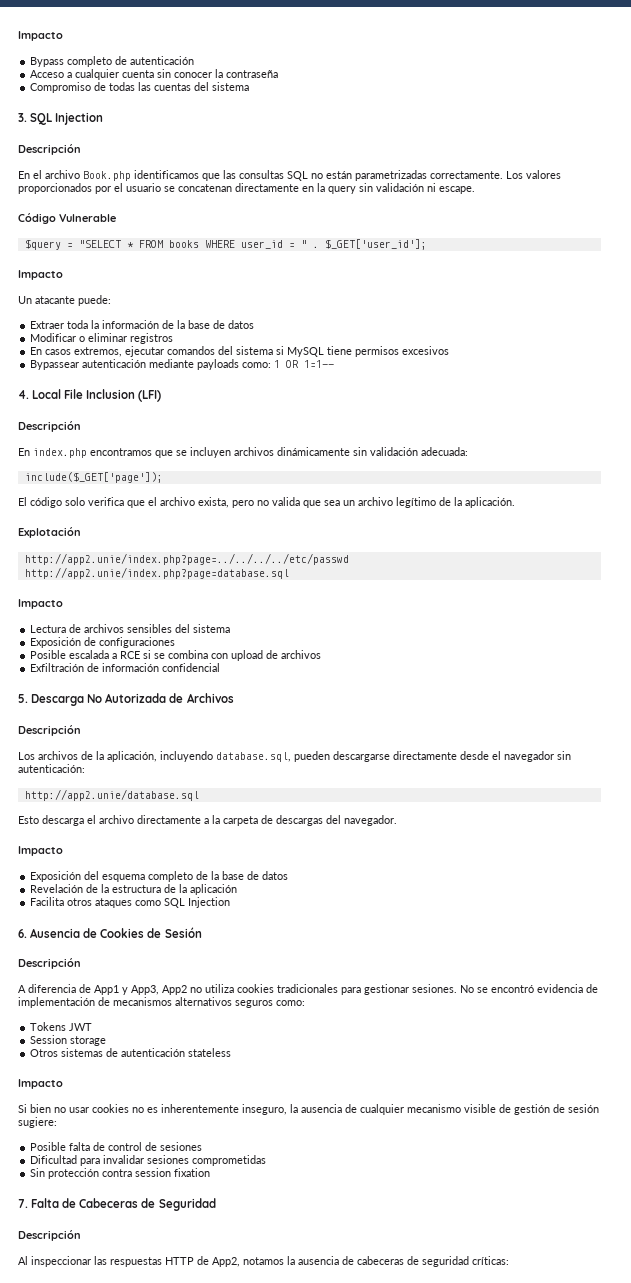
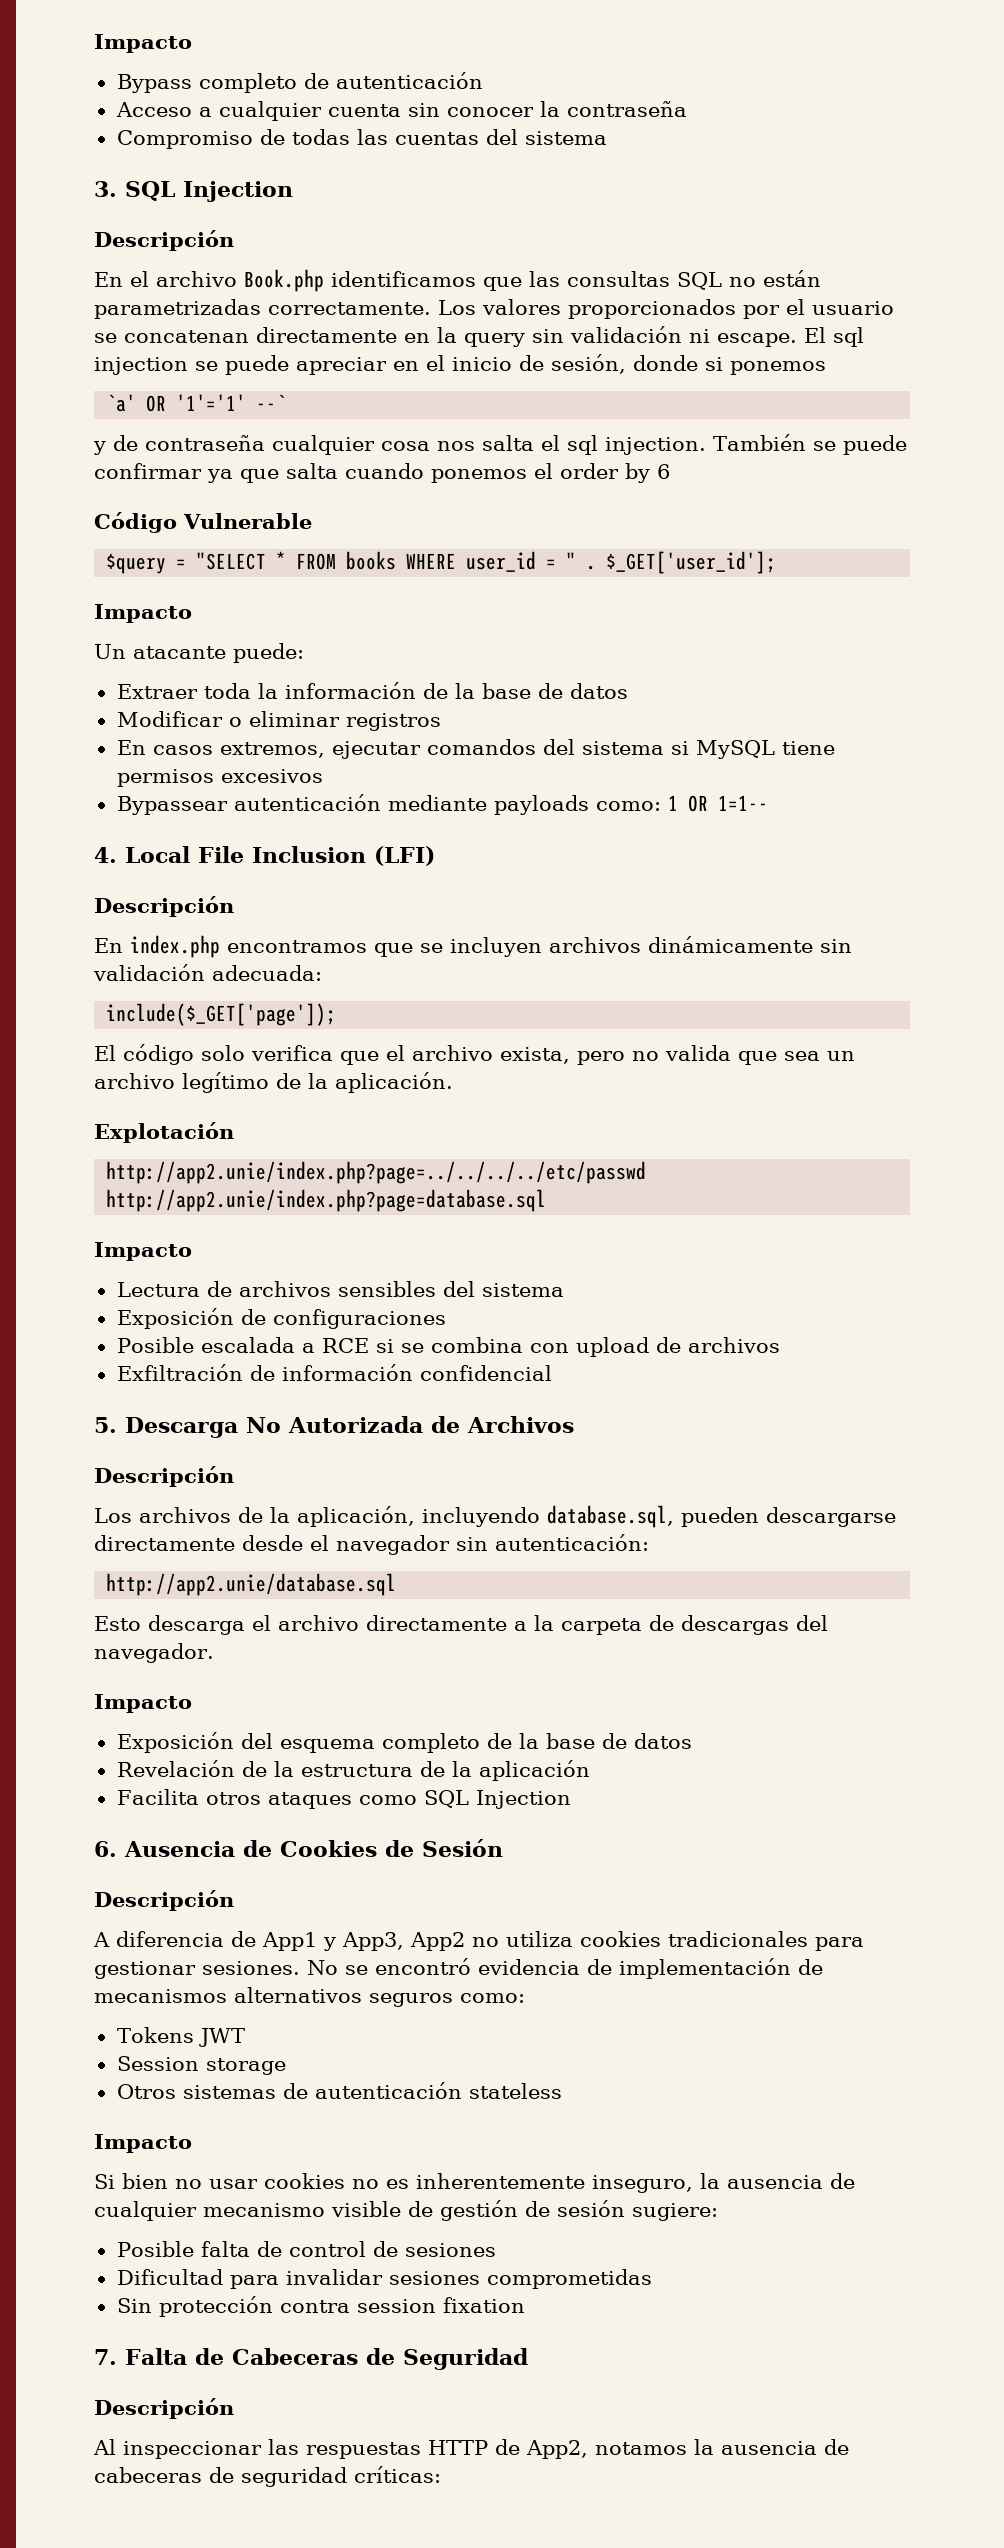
+ El sql injection se puede apreciar en el inicio de sesión, donde si ponemos
+ `a' OR '1'='1' --`
+ y de contraseña cualquier cosa nos salta el sql injection. También se puede confirmar ya que salta cuando ponemos el order by 6

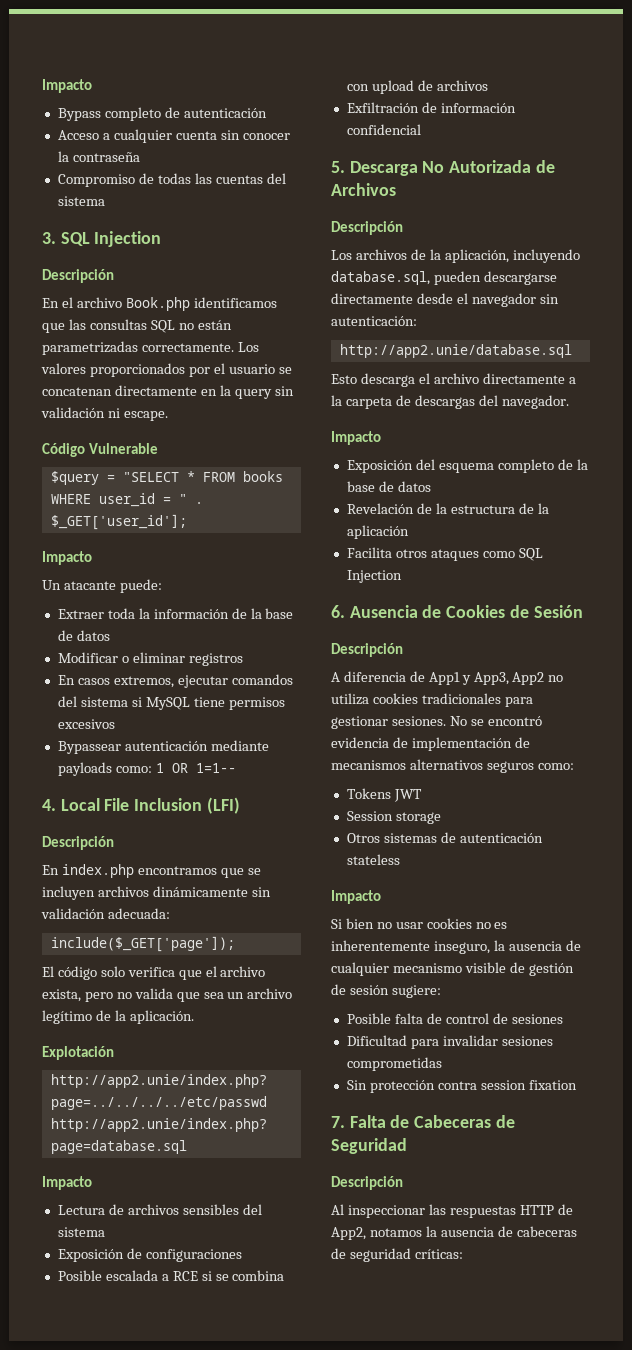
- El sql injection se puede apreciar en el inicio de sesión, donde si ponemos
- `a' OR '1'='1' --`
- y de contraseña cualquier cosa nos salta el sql injection. También se puede confirmar ya que salta cuando ponemos el order by 6

